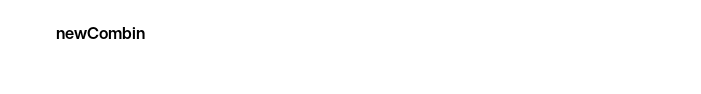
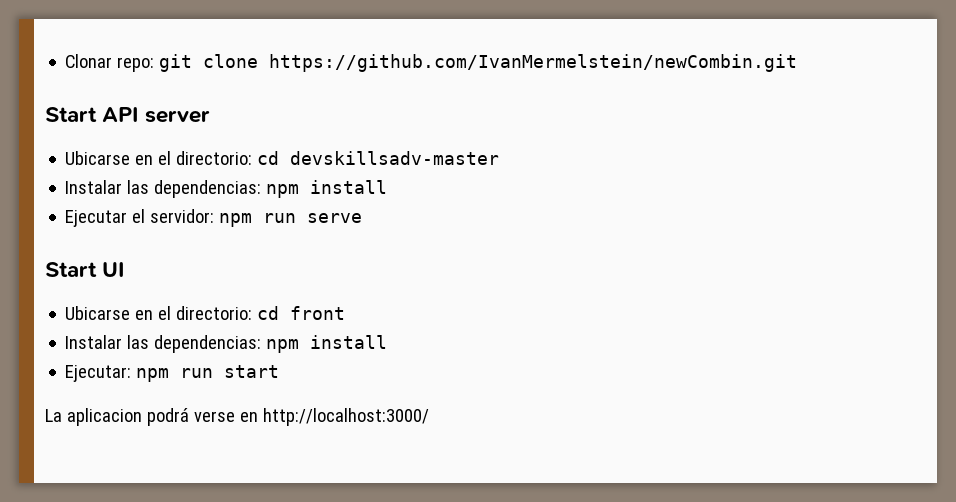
- newCombin
+ Clonar repo: git clone https://github.com/IvanMermelstein/newCombin.git
+ Start API server
+ Ubicarse en el directorio: cd devskillsadv-master
+ Instalar las dependencias: npm install
+ Ejecutar el servidor: npm run serve
+ Start UI
+ Ubicarse en el directorio: cd front
+ Instalar las dependencias: npm install
+ Ejecutar: npm run start
+ La aplicacion podrá verse en http://localhost:3000/

